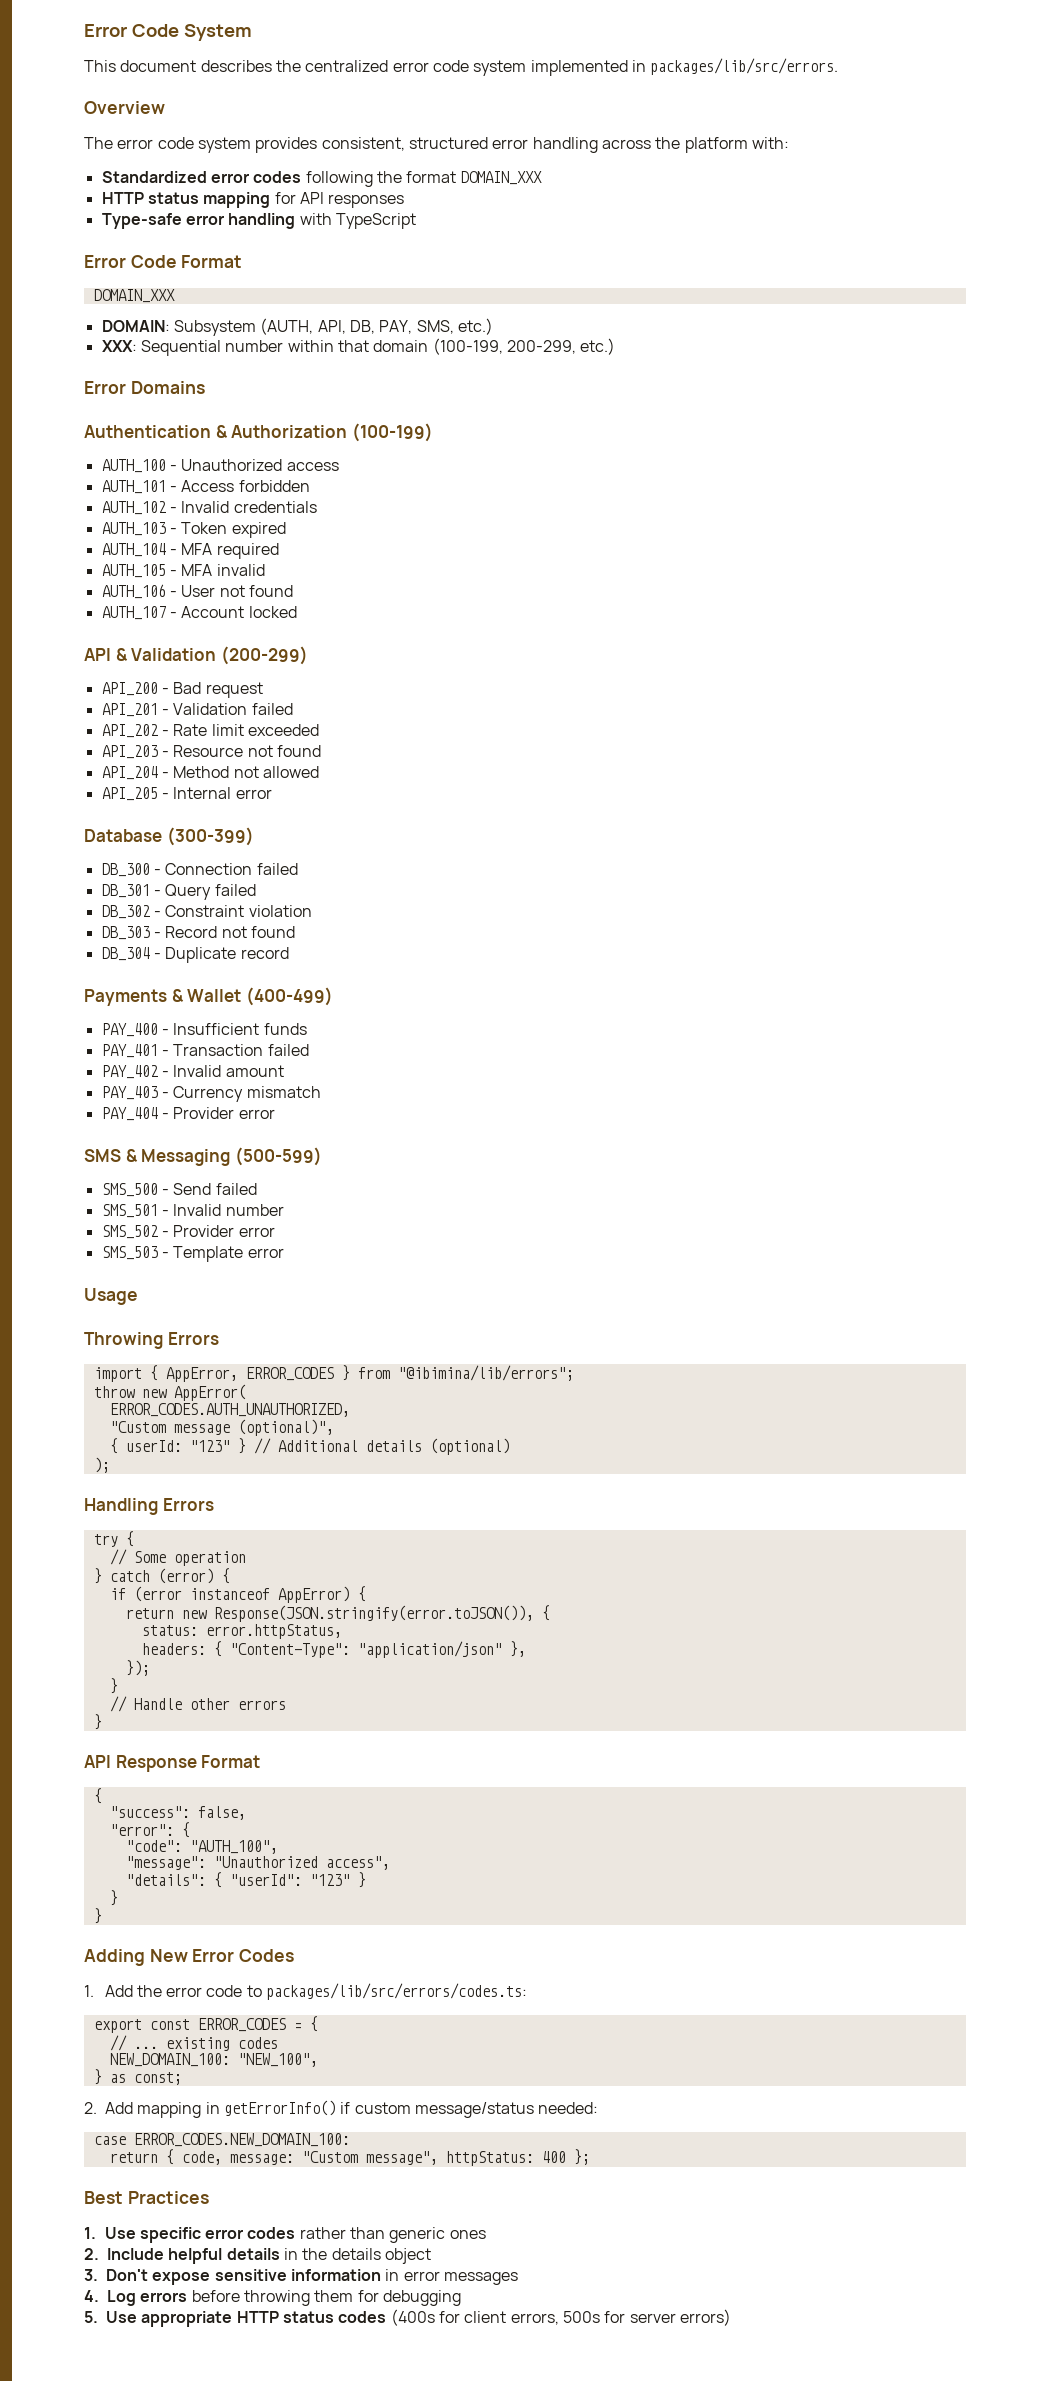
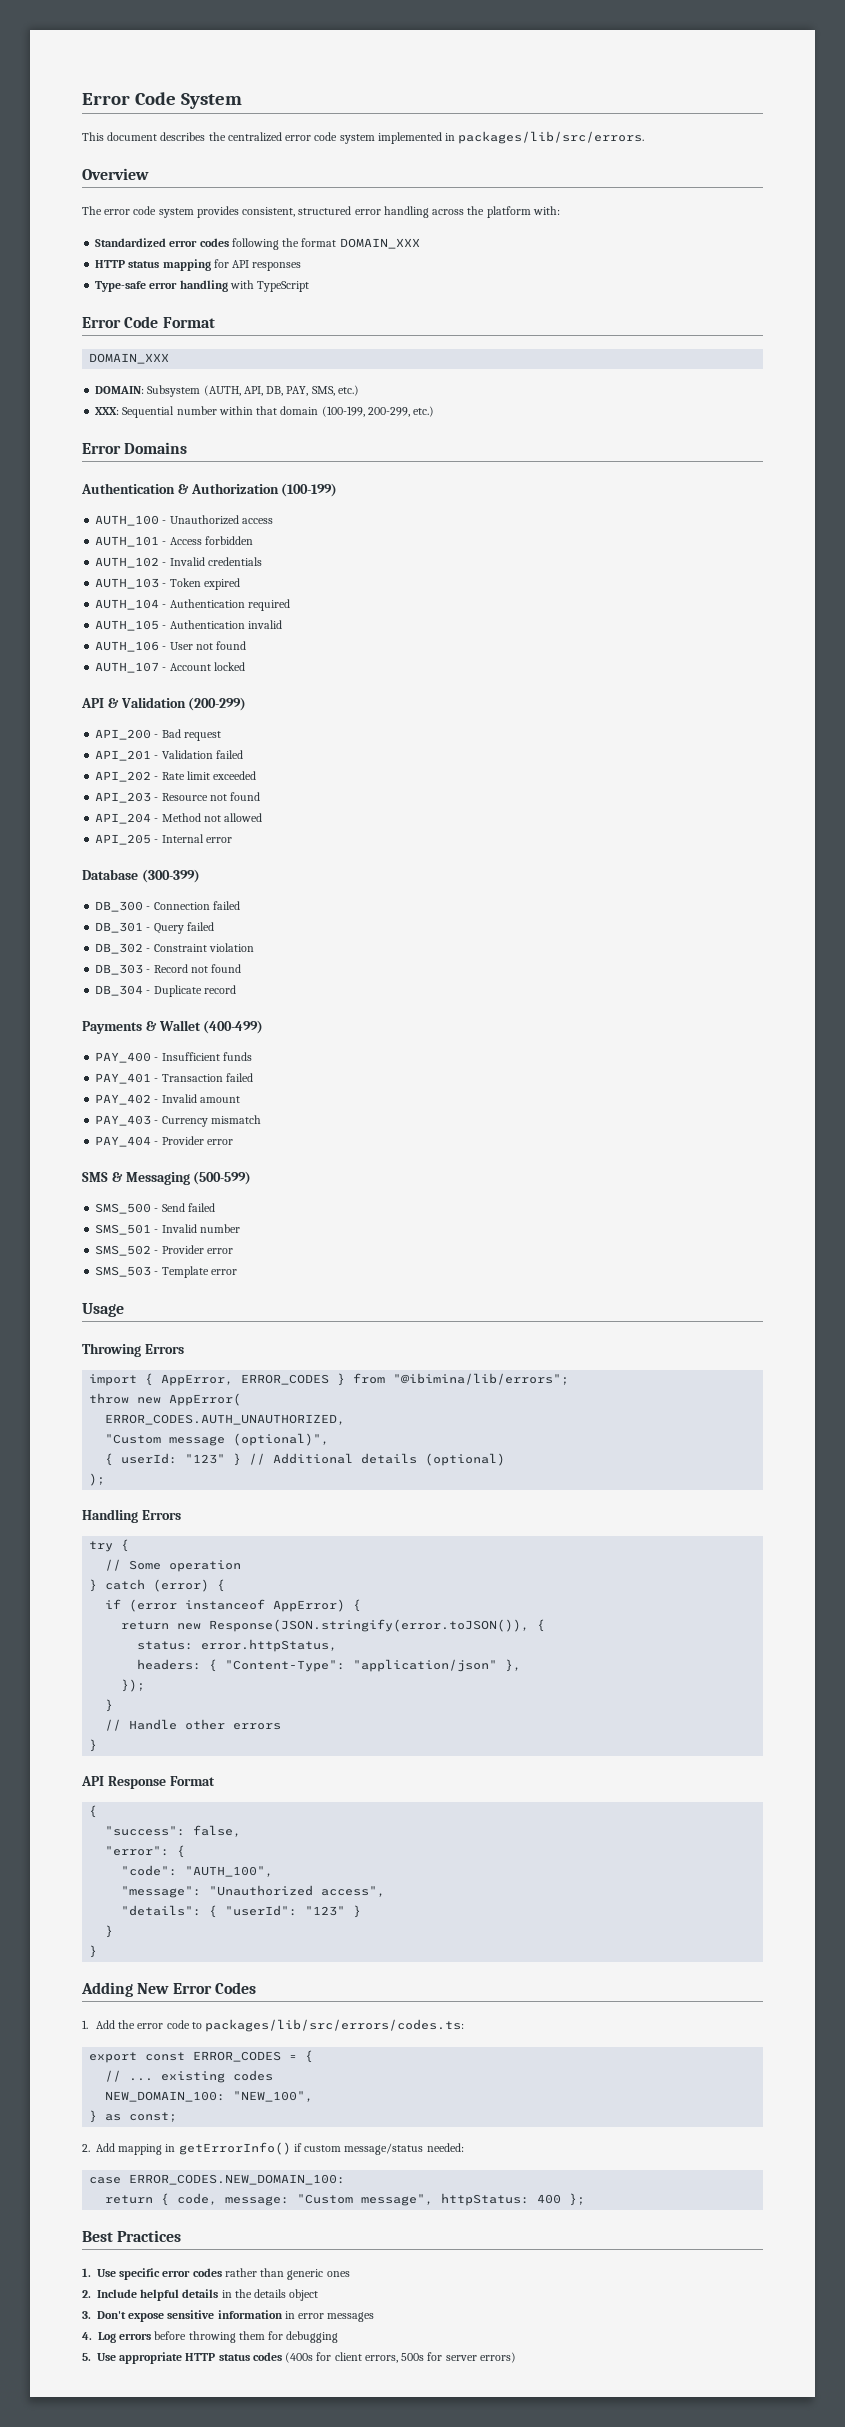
- AUTH_104 - MFA required
+ AUTH_104 - Authentication required
- AUTH_105 - MFA invalid
+ AUTH_105 - Authentication invalid

